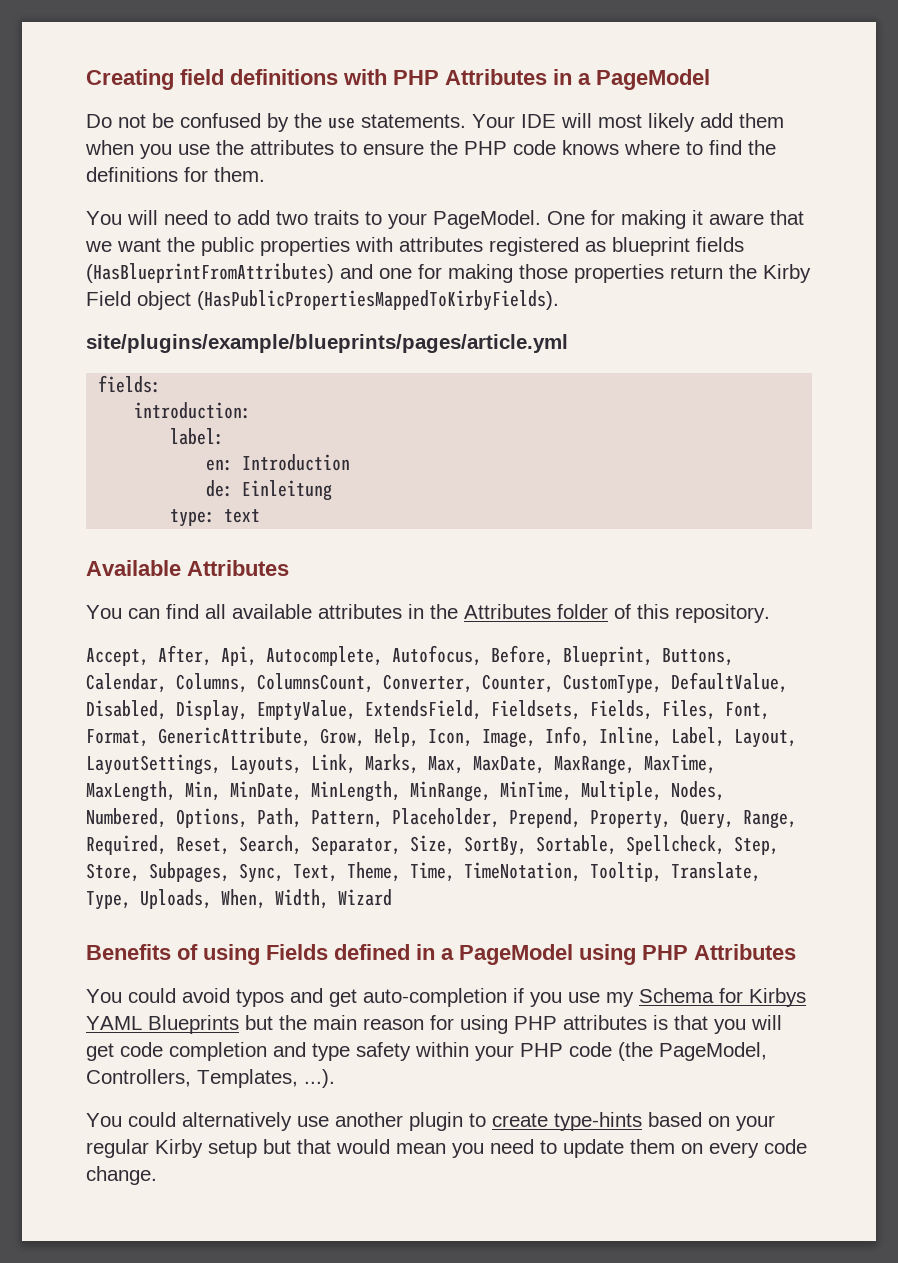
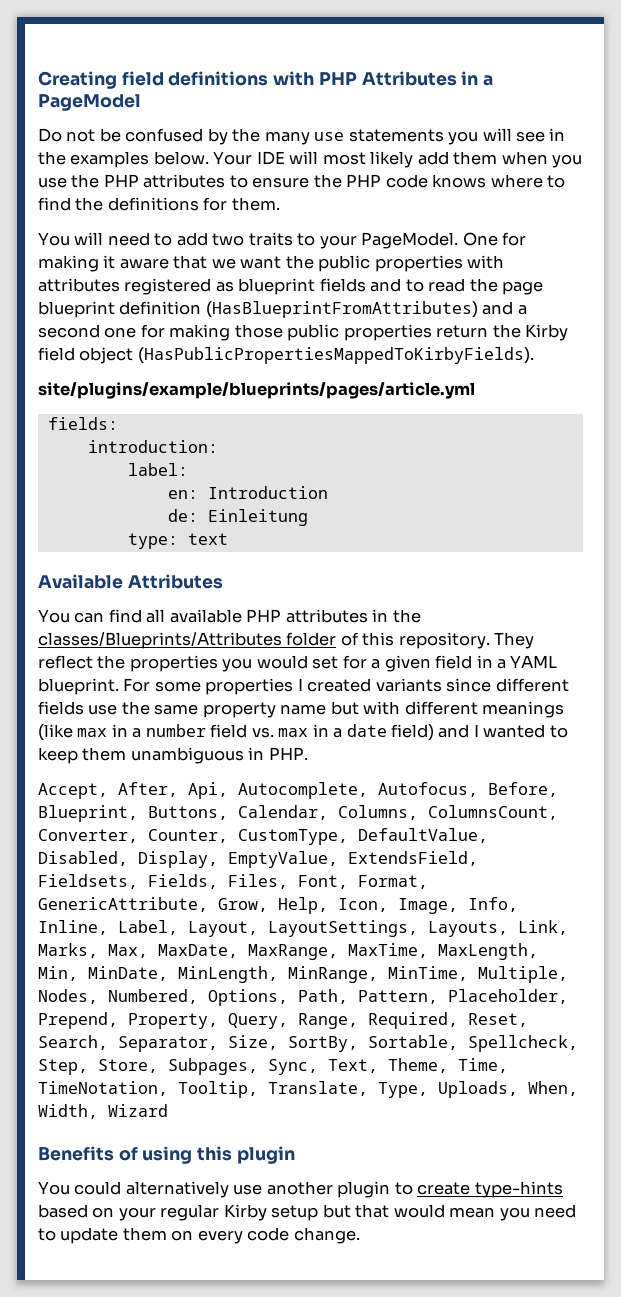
- Do not be confused by the use statements.
+ Do not be confused by the many use statements you will see in the examples below.
- Your IDE will most likely add them when you use the attributes to ensure the PHP code knows where to find the definitions for them.
+ Your IDE will most likely add them when you use the PHP attributes to ensure the PHP code knows where to find the definitions for them.
- One for making it aware that we want the public properties with attributes registered as blueprint fields (HasBlueprintFromAttributes) and one for making those properties return the Kirby Field object (HasPublicPropertiesMappedToKirbyFields).
+ One for making it aware that we want the public properties with attributes registered as blueprint fields and to read the page blueprint definition (HasBlueprintFromAttributes) and a second one for making those public properties return the Kirby field object (HasPublicPropertiesMappedToKirbyFields).
- You can find all available attributes in the Attributes folder of this repository.
+ You can find all available PHP attributes in the classes/Blueprints/Attributes folder of this repository. They reflect the properties you would set for a given field in a YAML blueprint. For some properties I created variants since different fields use the same property name but with different meanings (like max in a number field vs. max in a date field) and I wanted to keep them unambiguous in PHP.
- Benefits of using Fields defined in a PageModel using PHP Attributes
- You could avoid typos and get auto-completion if you use my Schema for Kirbys YAML Blueprints but the main reason for using PHP attributes is that you will get code completion and type safety within your PHP code (the PageModel, Controllers, Templates, ...).
+ Benefits of using this plugin

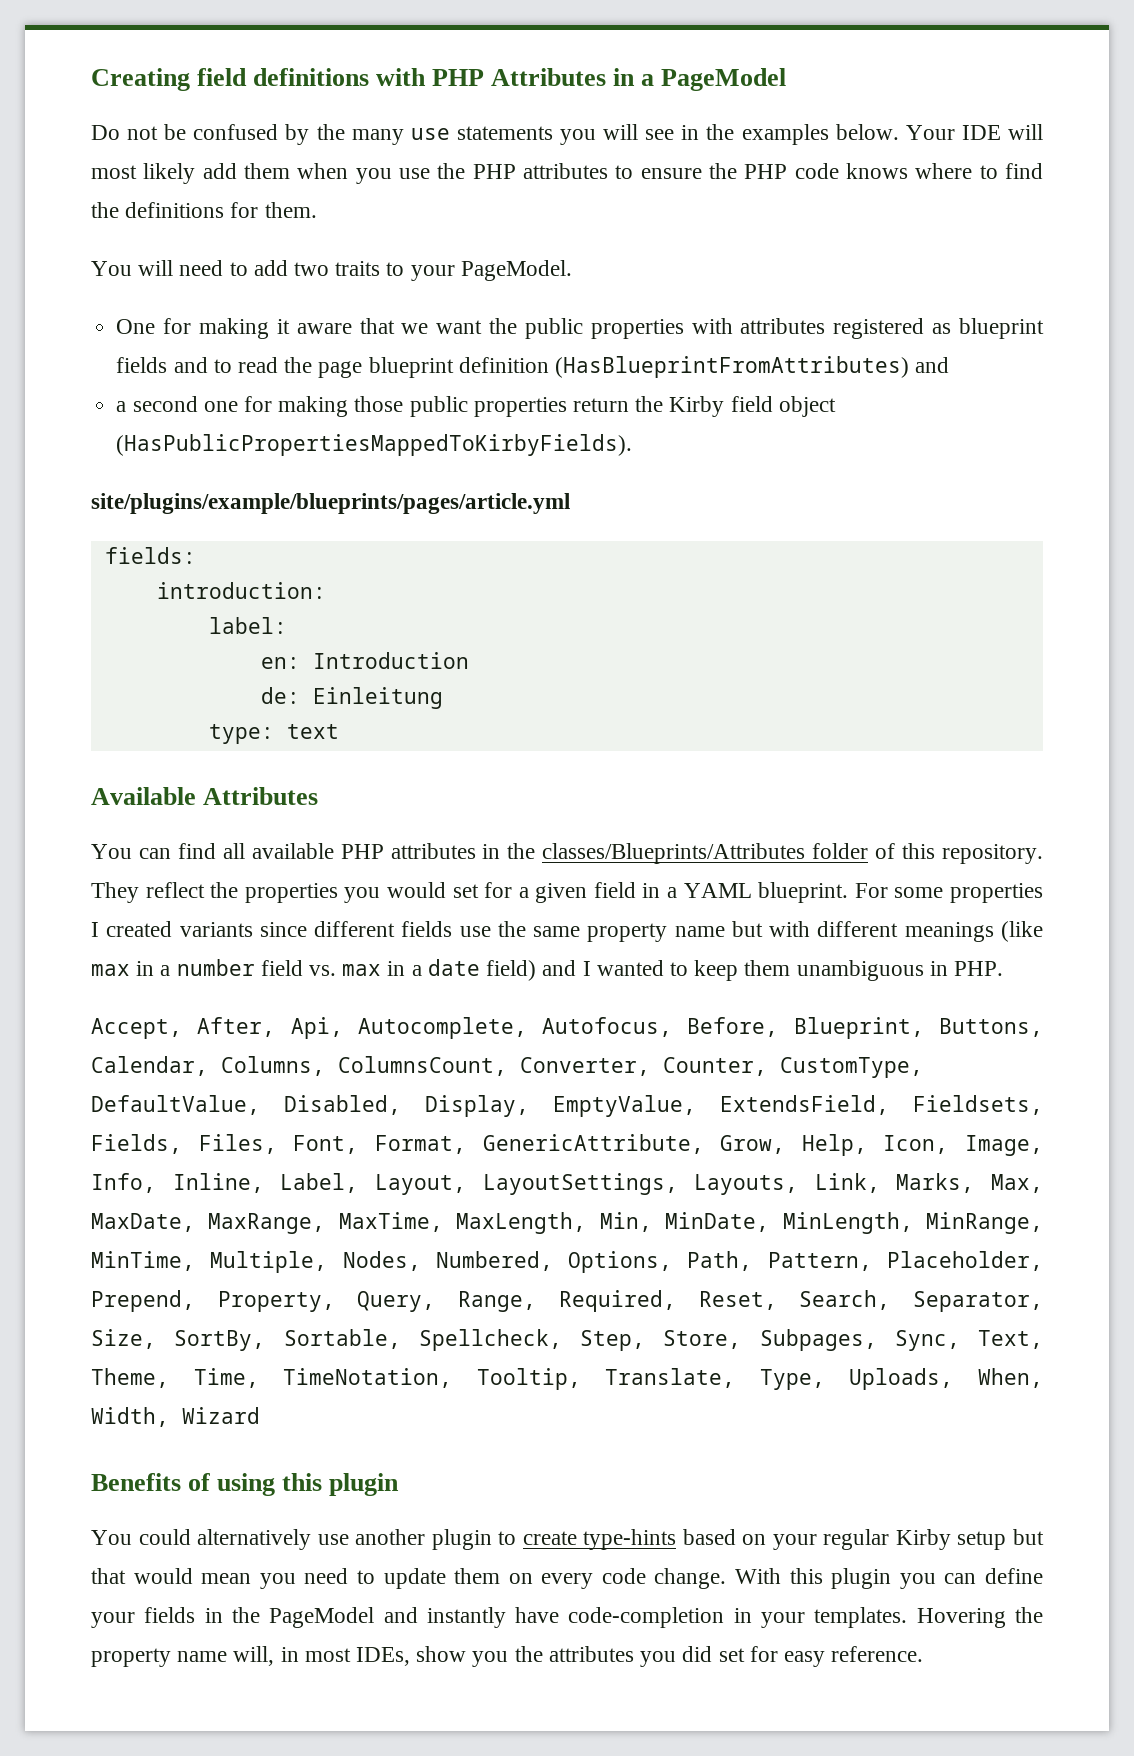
- You will need to add two traits to your PageModel. One for making it aware that we want the public properties with attributes registered as blueprint fields and to read the page blueprint definition (HasBlueprintFromAttributes) and a second one for making those public properties return the Kirby field object (HasPublicPropertiesMappedToKirbyFields).
+ You will need to add two traits to your PageModel.
+ One for making it aware that we want the public properties with attributes registered as blueprint fields and to read the page blueprint definition (HasBlueprintFromAttributes) and
+ a second one for making those public properties return the Kirby field object (HasPublicPropertiesMappedToKirbyFields).
+ With this plugin you can define your fields in the PageModel and instantly have code-completion in your templates. Hovering the property name will, in most IDEs, show you the attributes you did set for easy reference.

